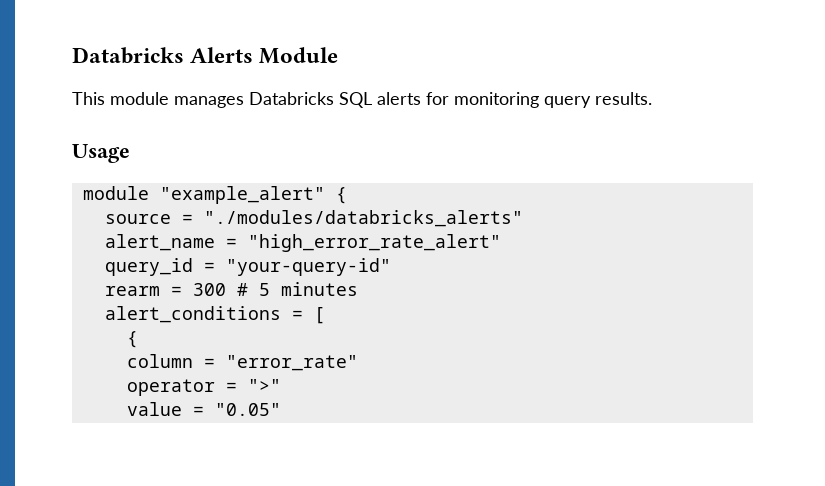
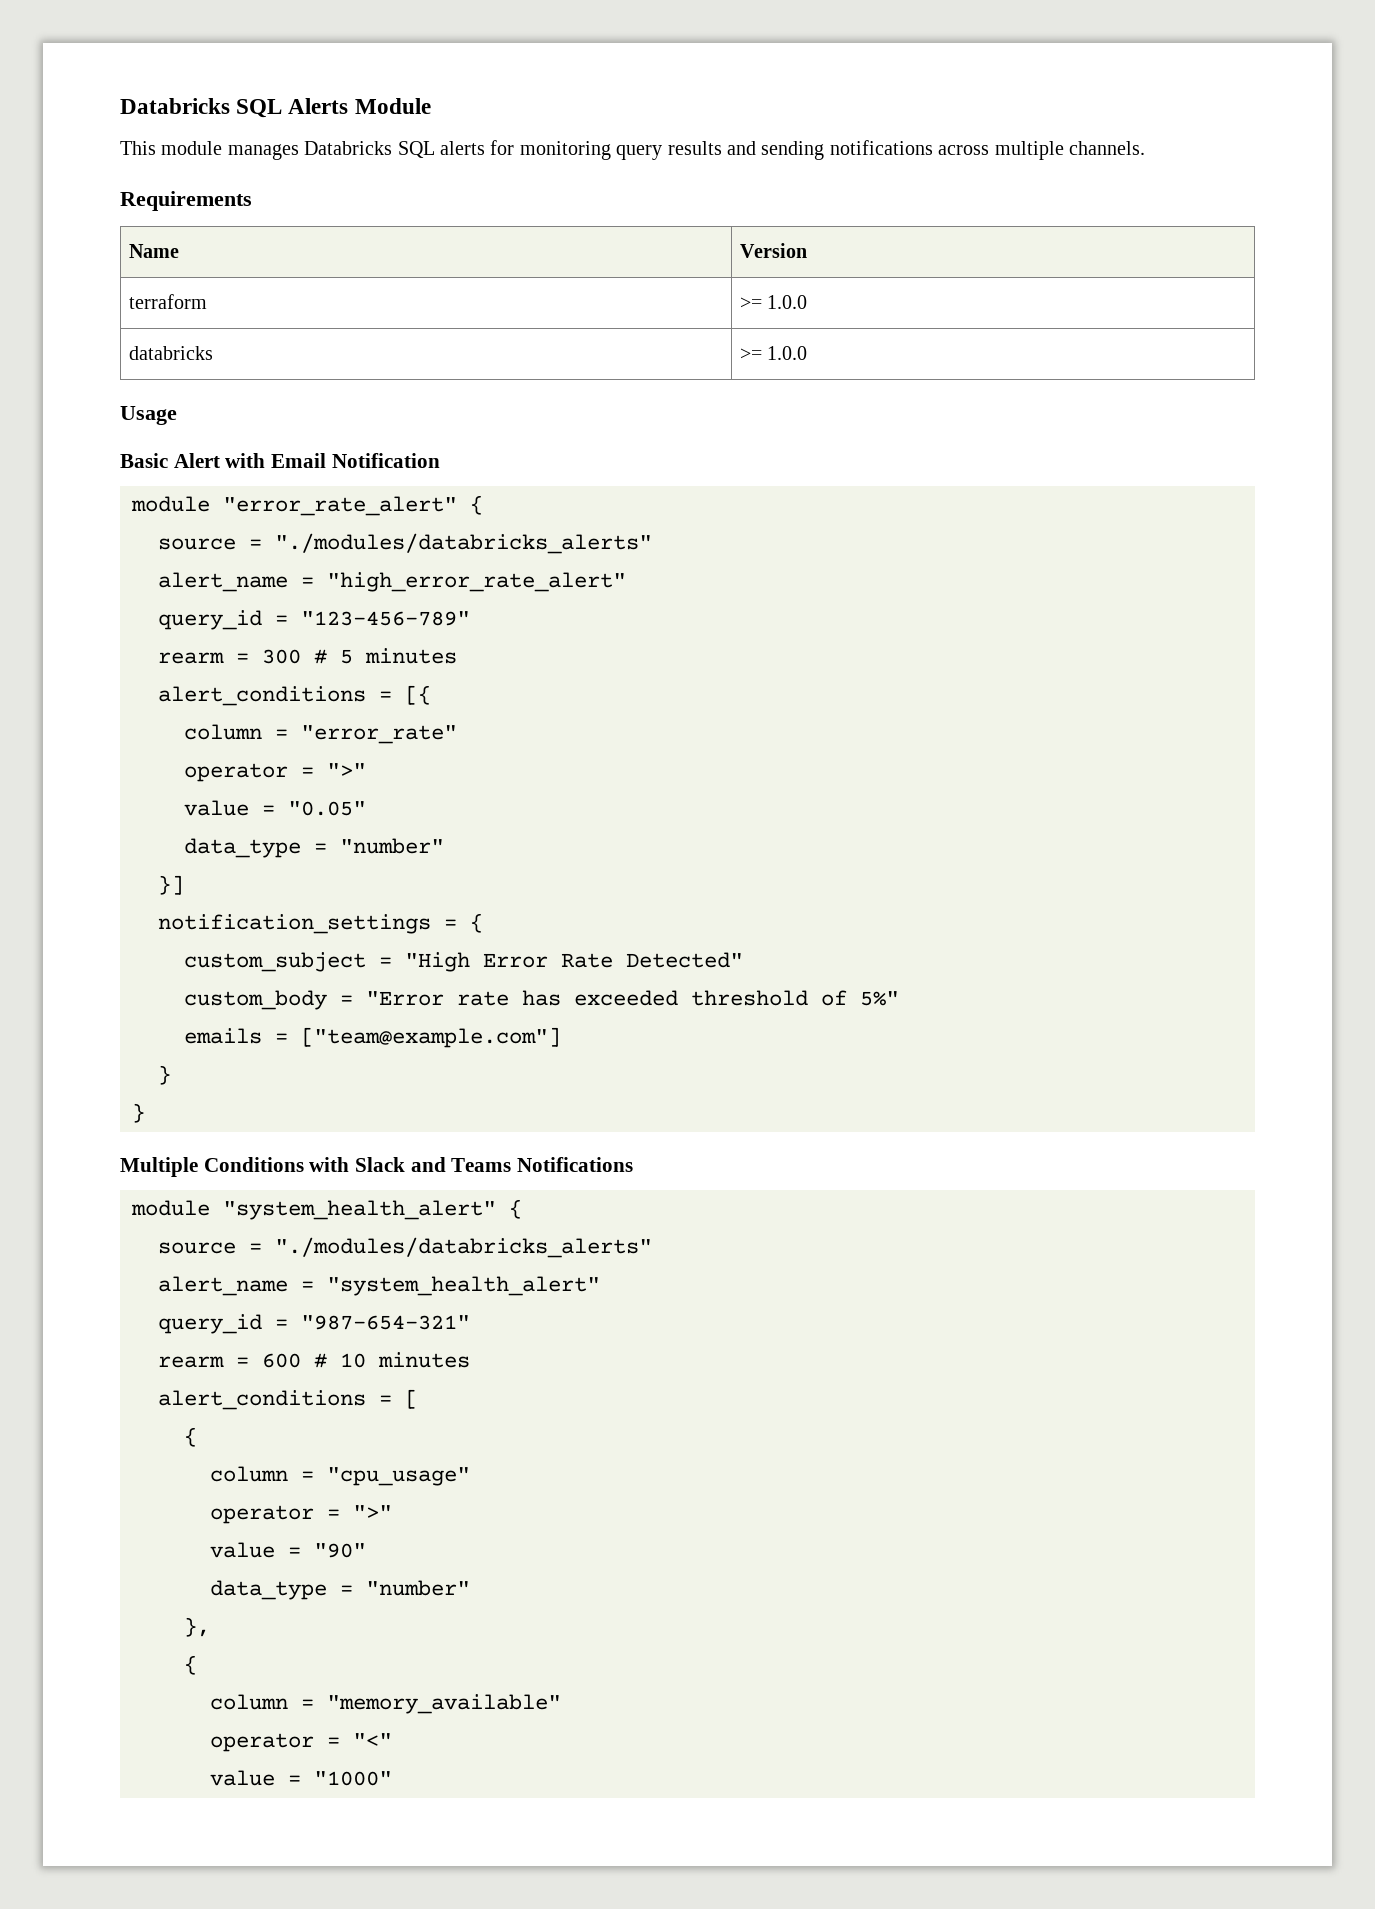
- Databricks Alerts Module
+ Databricks SQL Alerts Module
- This module manages Databricks SQL alerts for monitoring query results.
+ This module manages Databricks SQL alerts for monitoring query results and sending notifications across multiple channels.
+ Requirements
+ Name | Version
+ terraform | >= 1.0.0
+ databricks | >= 1.0.0
  Usage
- module "example_alert" {
+ Basic Alert with Email Notification
+ module "error_rate_alert" {
- query_id = "your-query-id"
+ query_id = "123-456-789"
- alert_conditions = [
- {
+ alert_conditions = [{
  value = "0.05"
+ data_type = "number"
+ }]
+ notification_settings = {
+ custom_subject = "High Error Rate Detected"
+ custom_body = "Error rate has exceeded threshold of 5%"
+ emails = ["team@example.com"]
+ }
+ }
+ Multiple Conditions with Slack and Teams Notifications
+ module "system_health_alert" {
+ source = "./modules/databricks_alerts"
+ alert_name = "system_health_alert"
+ query_id = "987-654-321"
+ rearm = 600 # 10 minutes
+ alert_conditions = [
+ {
+ column = "cpu_usage"
+ operator = ">"
+ value = "90"
+ data_type = "number"
+ },
+ {
+ column = "memory_available"
+ operator = "<"
+ value = "1000"

